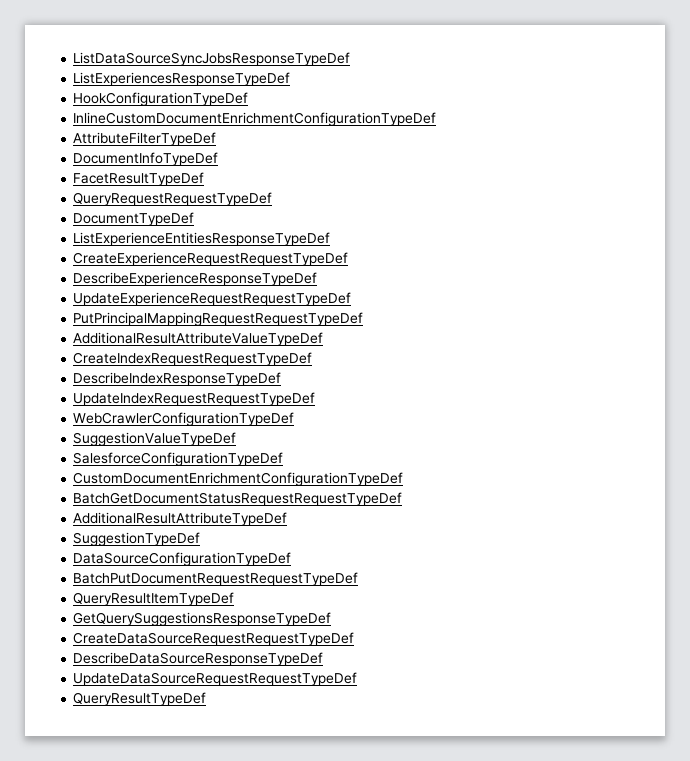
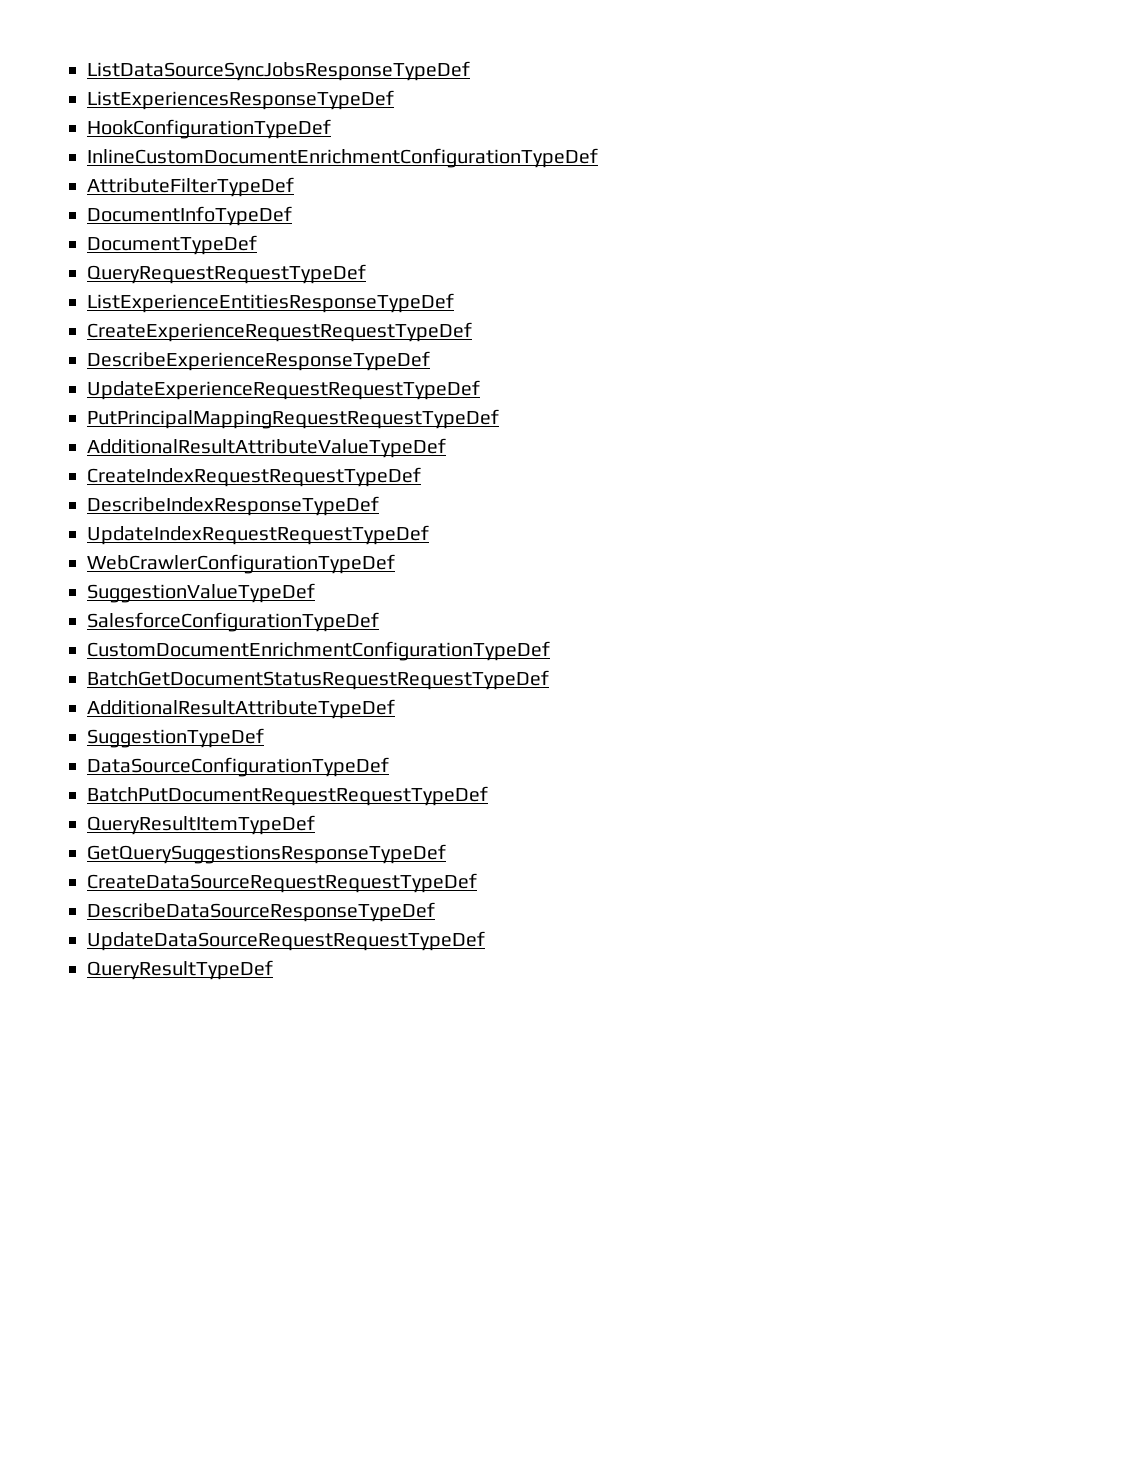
- FacetResultTypeDef
+ DocumentTypeDef
- DocumentTypeDef

